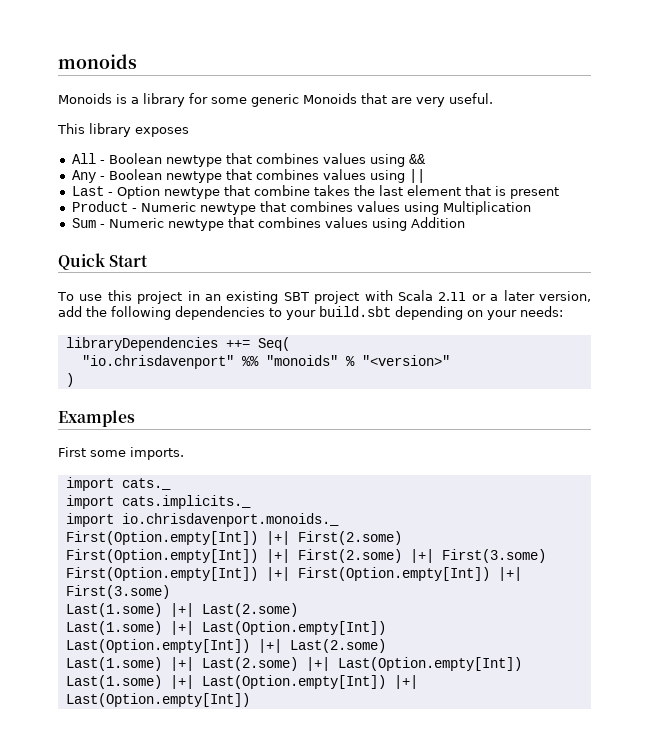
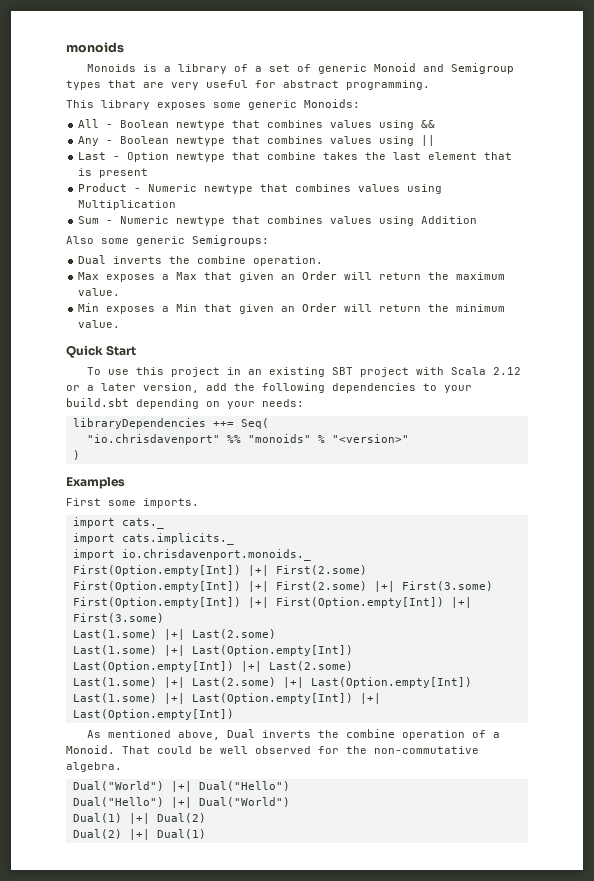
- Monoids is a library for some generic Monoids that are very useful.
+ Monoids is a library of a set of generic Monoid and Semigroup types that are very useful for abstract programming.
- This library exposes
+ This library exposes some generic Monoids:
+ Also some generic Semigroups:
+ Dual inverts the combine operation.
+ Max exposes a Max that given an Order will return the maximum value.
+ Min exposes a Min that given an Order will return the minimum value.
- To use this project in an existing SBT project with Scala 2.11 or a later version, add the following dependencies to your build.sbt depending on your needs:
+ To use this project in an existing SBT project with Scala 2.12 or a later version, add the following dependencies to your build.sbt depending on your needs:
+ As mentioned above, Dual inverts the combine operation of a Monoid. That could be well observed for the non-commutative algebra.
+ Dual("World") |+| Dual("Hello")
+ Dual("Hello") |+| Dual("World")
+ Dual(1) |+| Dual(2)
+ Dual(2) |+| Dual(1)

